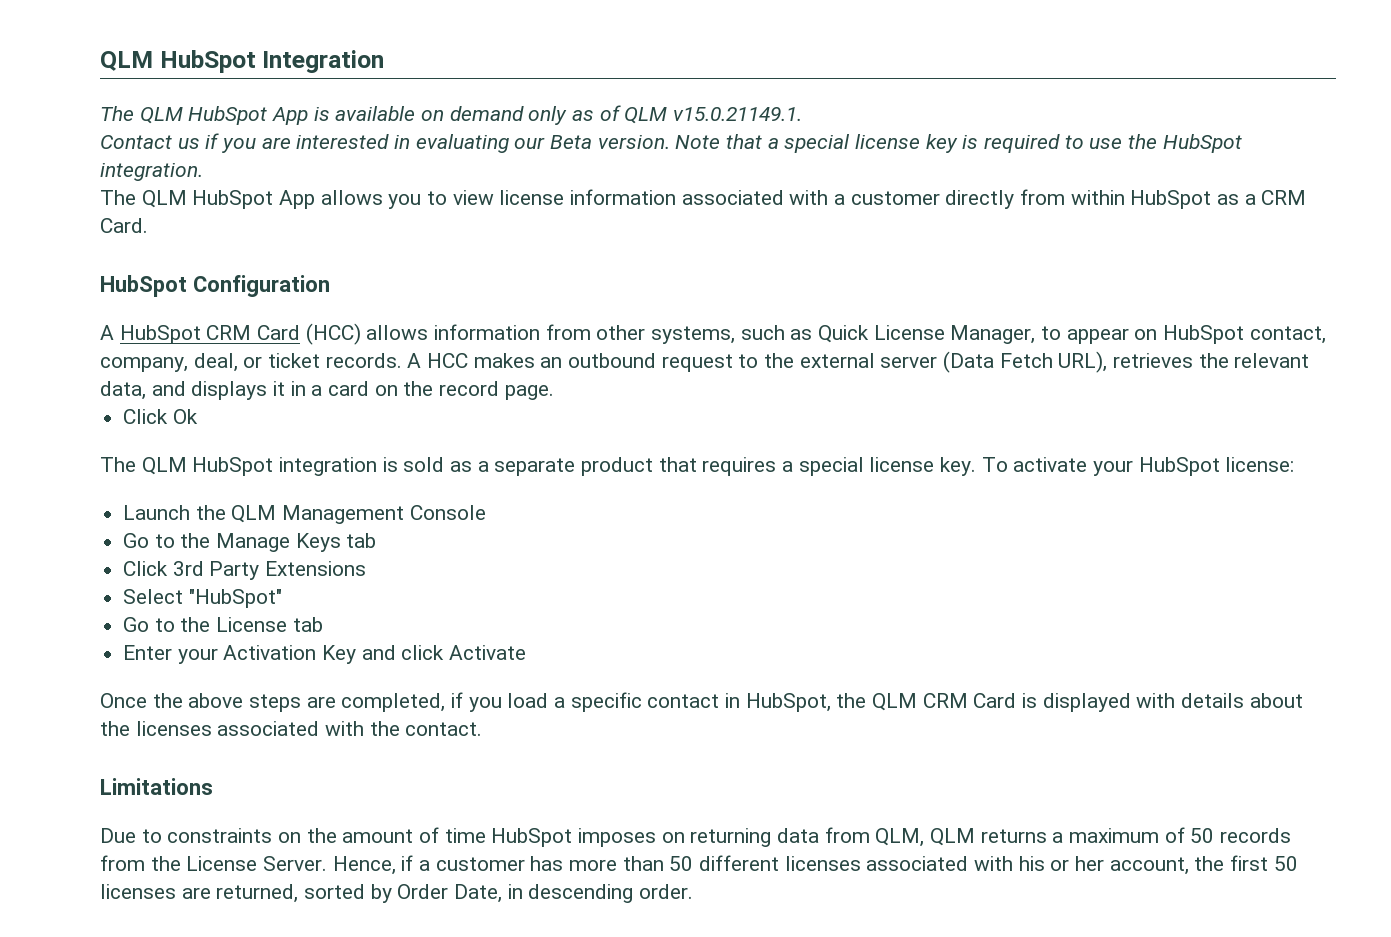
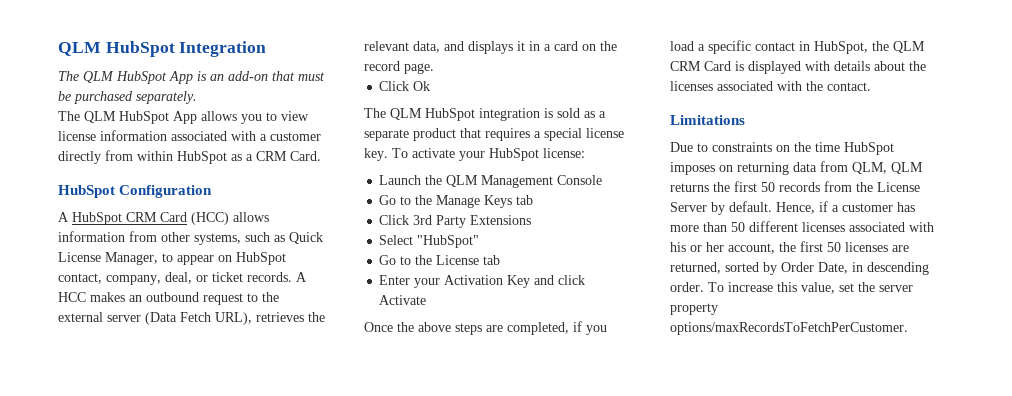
- The QLM HubSpot App is available on demand only as of QLM v15.0.21149.1.
- Contact us if you are interested in evaluating our Beta version. Note that a special license key is required to use the HubSpot integration.
+ The QLM HubSpot App is an add-on that must be purchased separately.
- Due to constraints on the amount of time HubSpot imposes on returning data from QLM, QLM returns a maximum of 50 records from the License Server.
+ Due to constraints on the time HubSpot imposes on returning data from QLM, QLM returns the first 50 records from the License Server by default.
+ To increase this value, set the server property options/maxRecordsToFetchPerCustomer.

